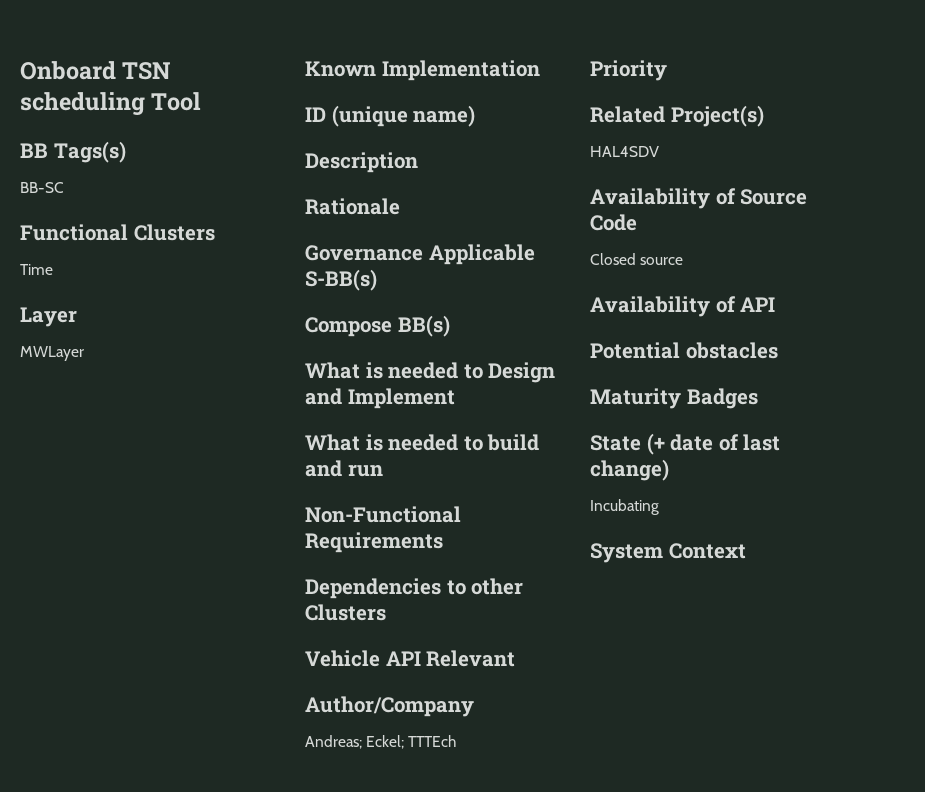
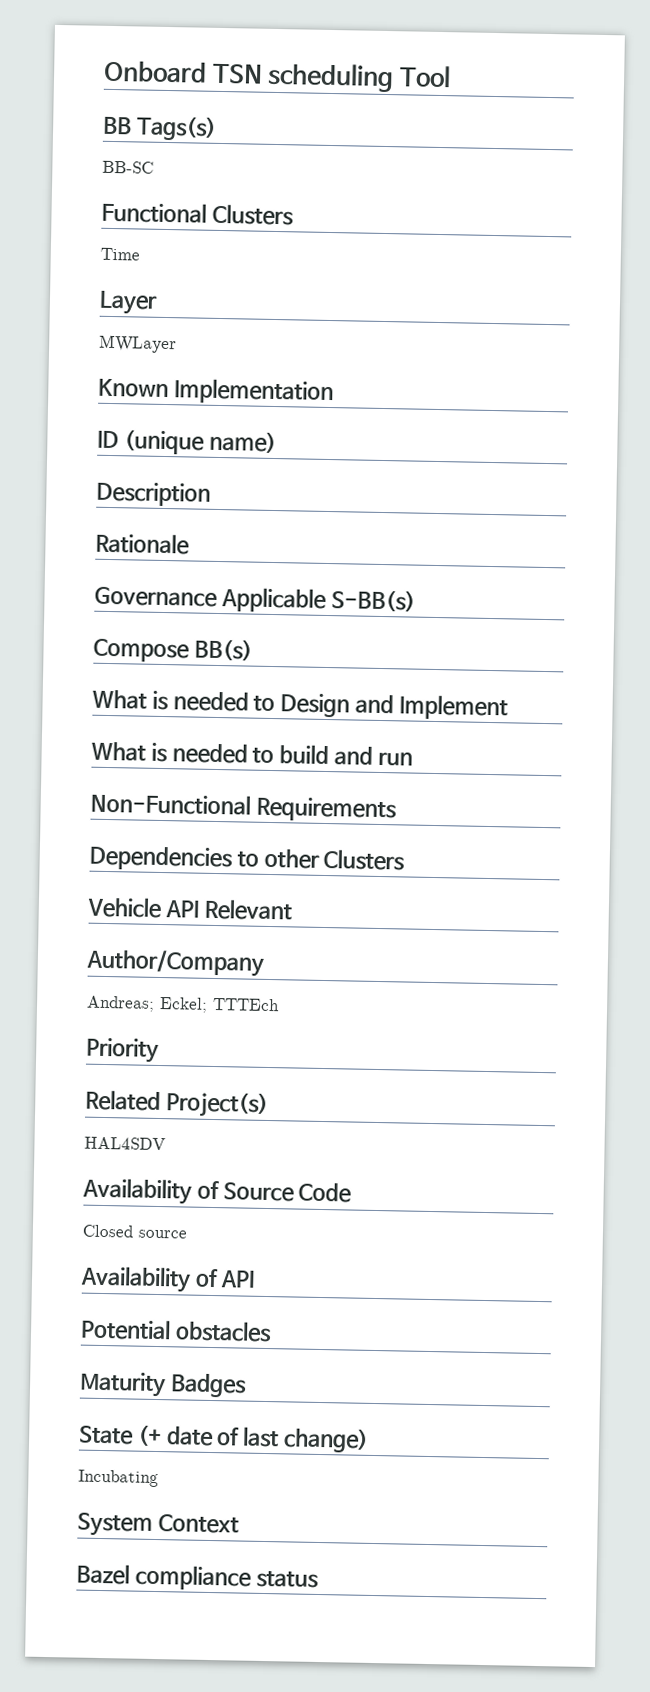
+ Bazel compliance status

